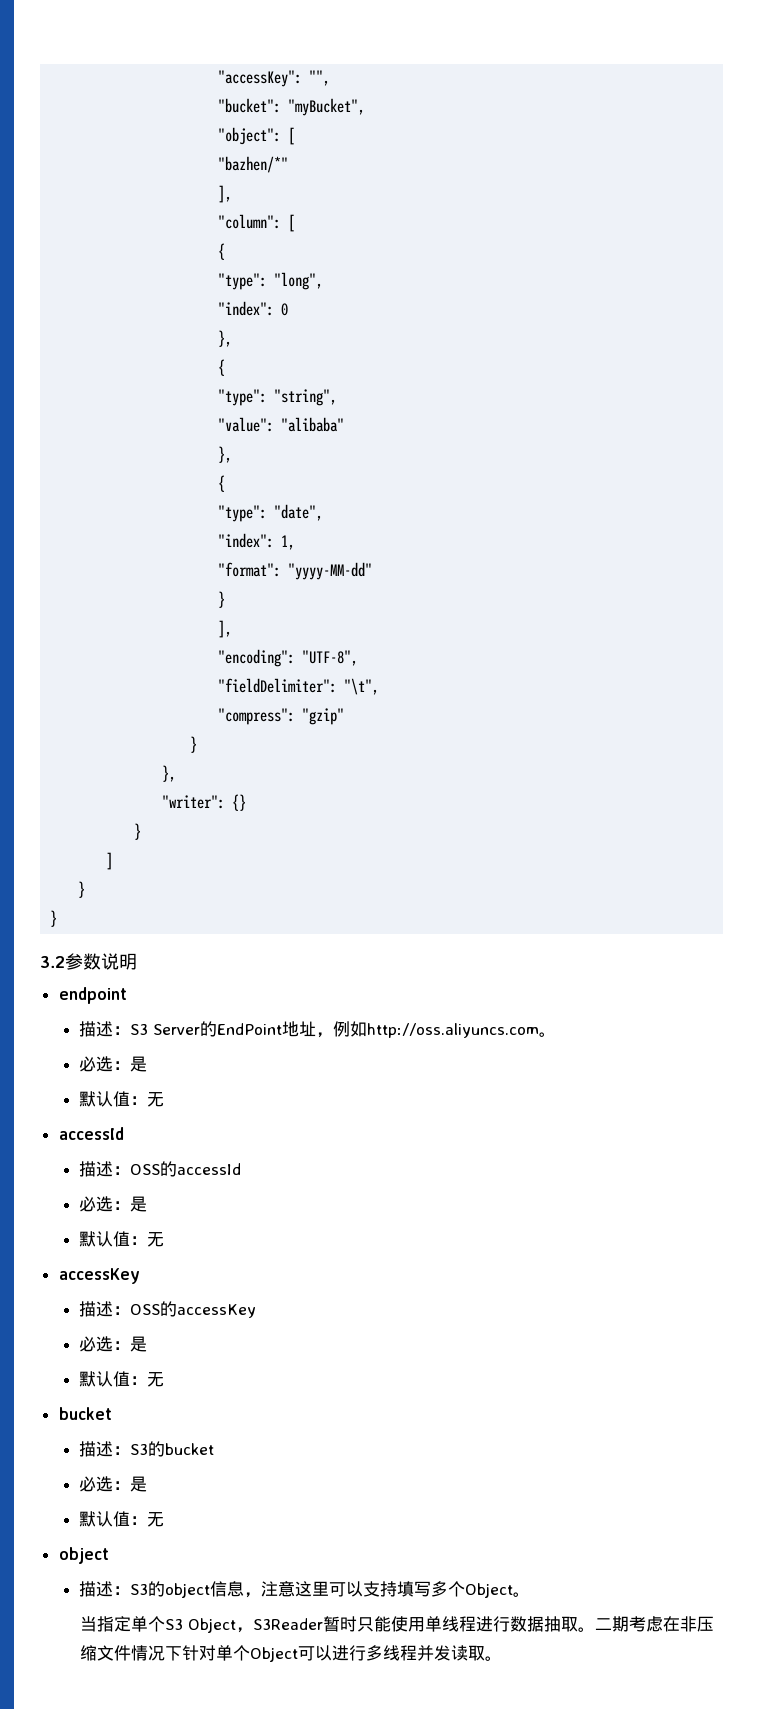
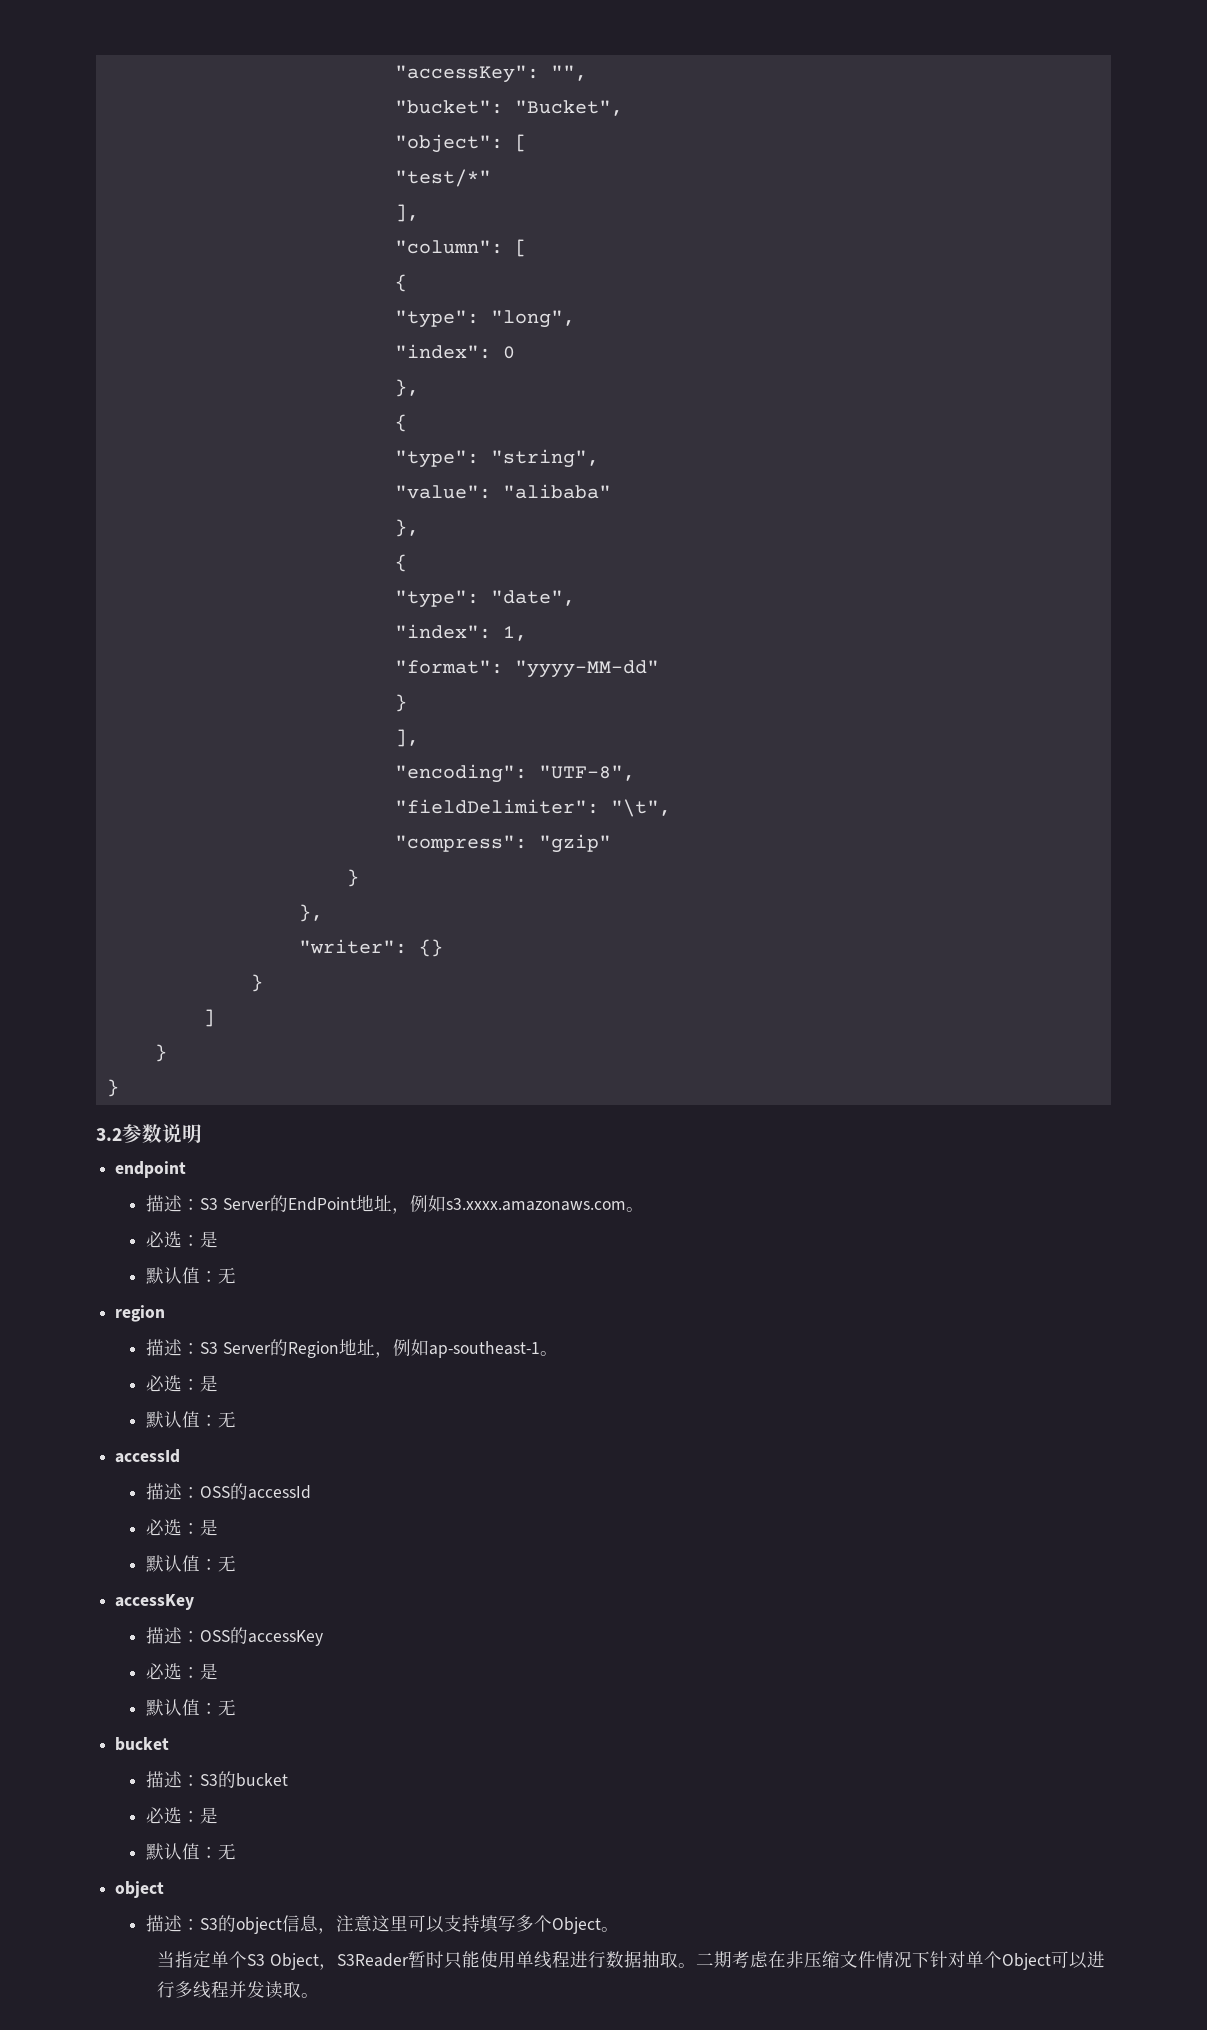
- "bucket": "myBucket",
+ "bucket": "Bucket",
- "bazhen/*"
+ "test/*"
- 描述：S3 Server的EndPoint地址，例如http://oss.aliyuncs.com。
+ 描述：S3 Server的EndPoint地址，例如s3.xxxx.amazonaws.com。
+ 必选：是
+ 默认值：无
+ region
+ 描述：S3 Server的Region地址，例如ap-southeast-1。

